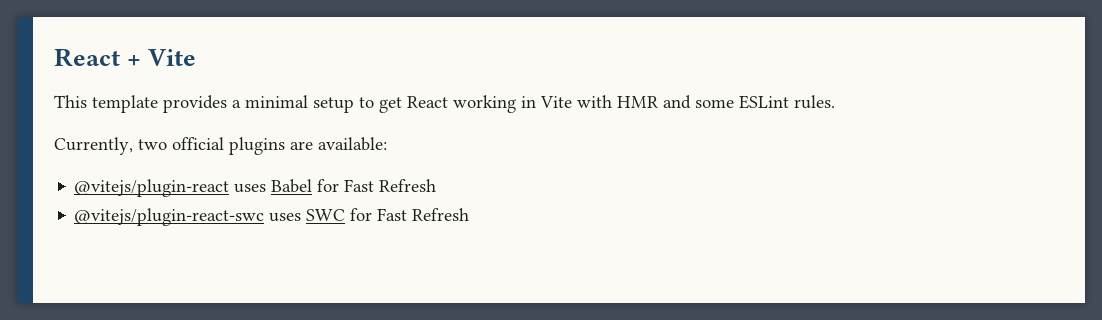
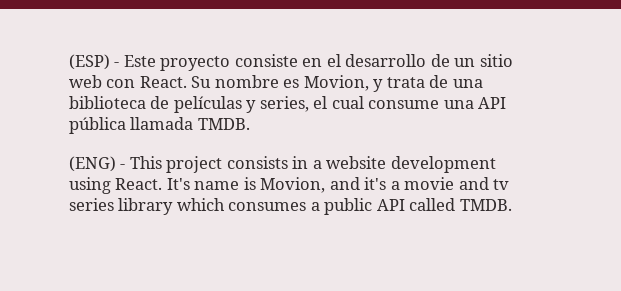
- React + Vite
- This template provides a minimal setup to get React working in Vite with HMR and some ESLint rules.
- Currently, two official plugins are available:
- @vitejs/plugin-react uses Babel for Fast Refresh
- @vitejs/plugin-react-swc uses SWC for Fast Refresh
+ (ESP) - Este proyecto consiste en el desarrollo de un sitio web con React. Su nombre es Movion, y trata de una biblioteca de películas y series, el cual consume una API pública llamada TMDB.
+ (ENG) - This project consists in a website development using React. It's name is Movion, and it's a movie and tv series library which consumes a public API called TMDB.

